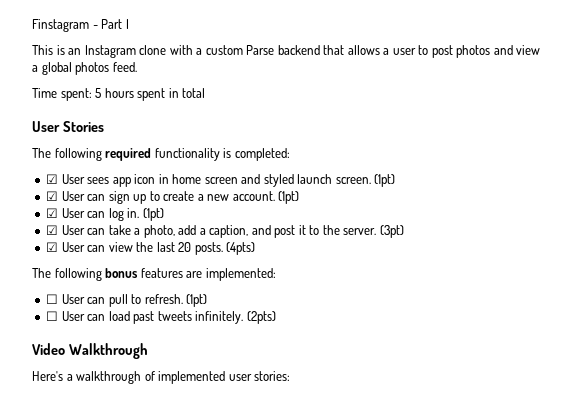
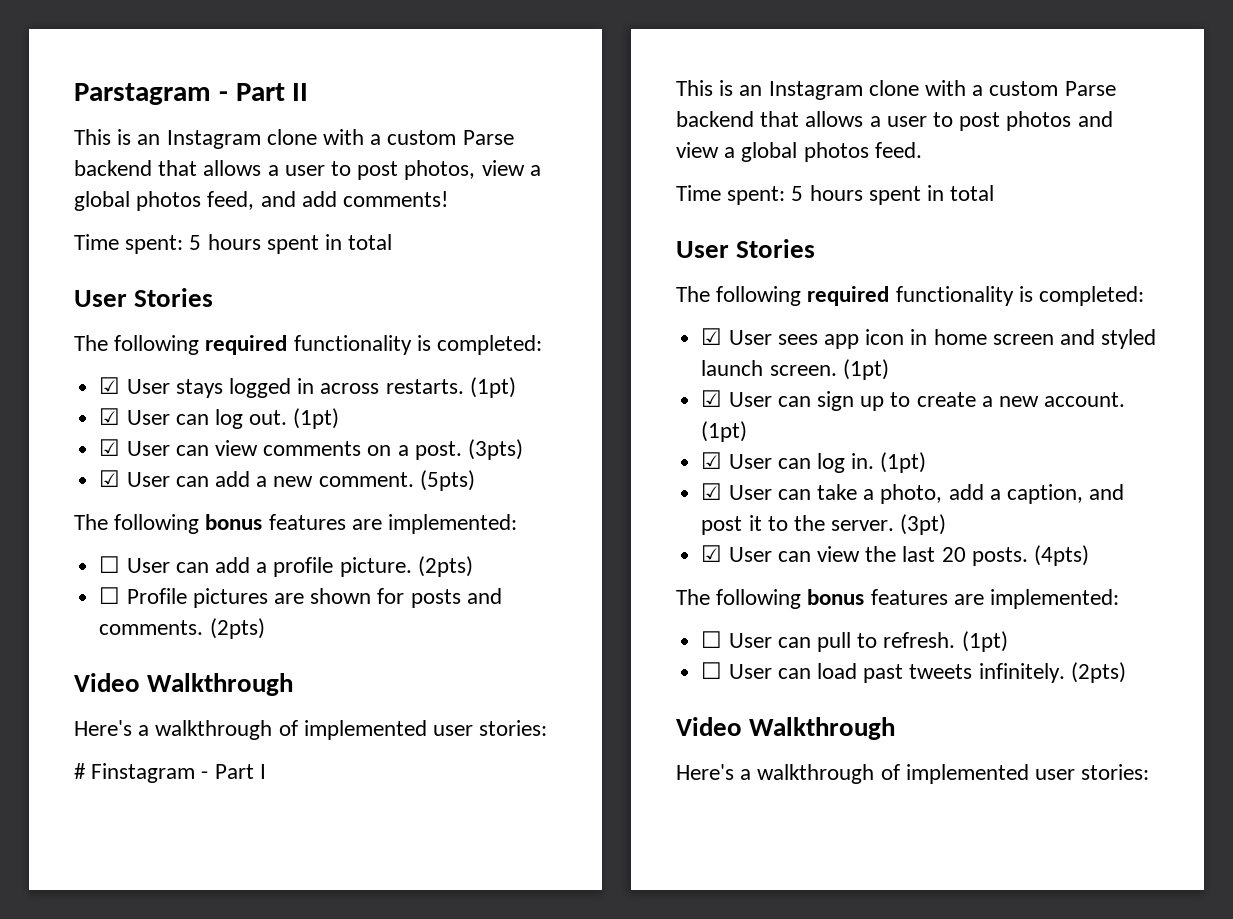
- Finstagram - Part I
+ Parstagram - Part II
+ This is an Instagram clone with a custom Parse backend that allows a user to post photos, view a global photos feed, and add comments!
+ Time spent: 5 hours spent in total
+ User Stories
+ The following required functionality is completed:
+ ☑ User stays logged in across restarts. (1pt)
+ ☑ User can log out. (1pt)
+ ☑ User can view comments on a post. (3pts)
+ ☑ User can add a new comment. (5pts)
+ The following bonus features are implemented:
+ ☐ User can add a profile picture. (2pts)
+ ☐ Profile pictures are shown for posts and comments. (2pts)
+ Video Walkthrough
+ Here's a walkthrough of implemented user stories:
+ # Finstagram - Part I

